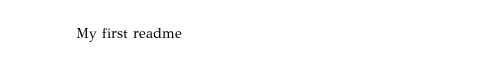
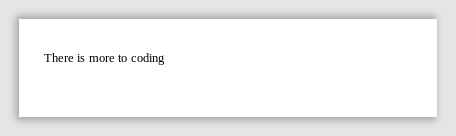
- My first readme
+ There is more to coding

